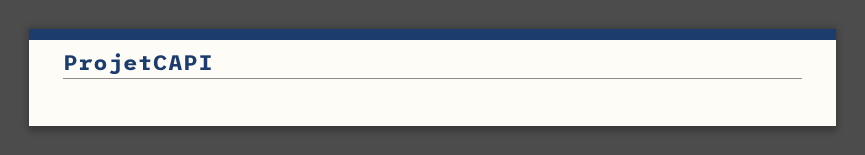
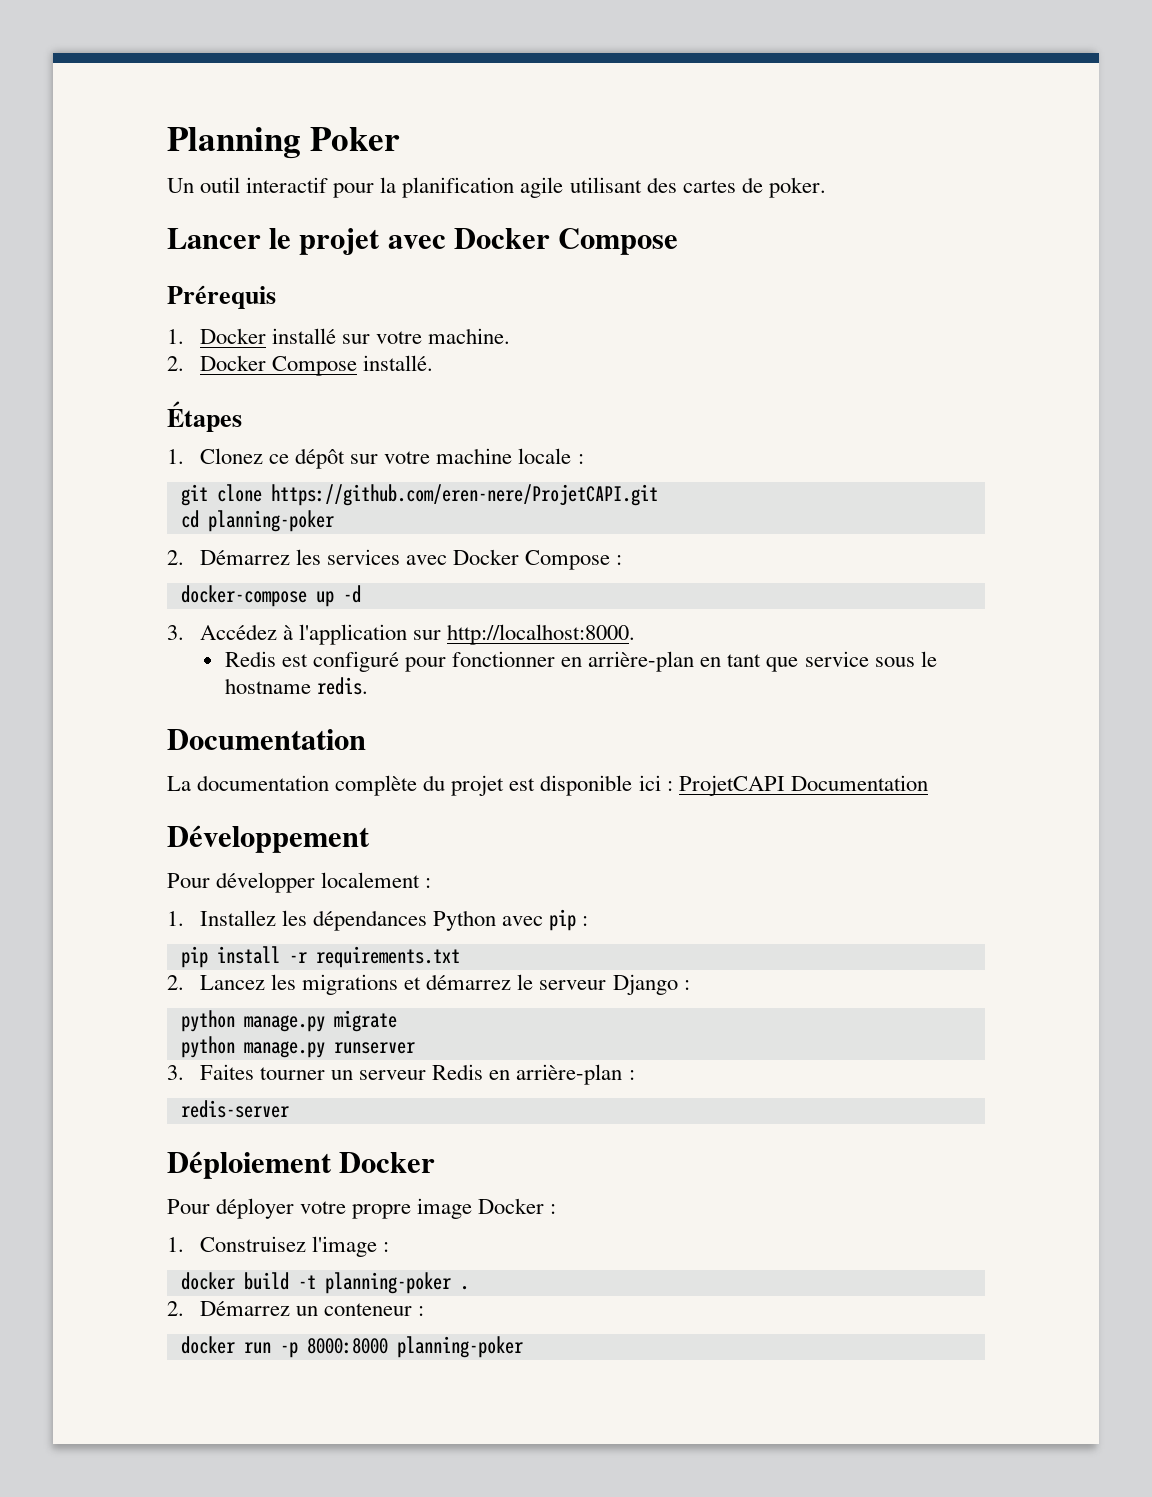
- ProjetCAPI
+ Planning Poker
+ Un outil interactif pour la planification agile utilisant des cartes de poker.
+ Lancer le projet avec Docker Compose
+ Prérequis
+ 1. Docker installé sur votre machine.
+ 2. Docker Compose installé.
+ Étapes
+ 1. Clonez ce dépôt sur votre machine locale :
+ git clone https://github.com/eren-nere/ProjetCAPI.git
+ cd planning-poker
+ 2. Démarrez les services avec Docker Compose :
+ docker-compose up -d
+ 3. Accédez à l'application sur http://localhost:8000.
+ Redis est configuré pour fonctionner en arrière-plan en tant que service sous le hostname redis.
+ Documentation
+ La documentation complète du projet est disponible ici : ProjetCAPI Documentation
+ Développement
+ Pour développer localement :
+ 1. Installez les dépendances Python avec pip :
+ pip install -r requirements.txt
+ 2. Lancez les migrations et démarrez le serveur Django :
+ python manage.py migrate
+ python manage.py runserver
+ 3. Faites tourner un serveur Redis en arrière-plan :
+ redis-server
+ Déploiement Docker
+ Pour déployer votre propre image Docker :
+ 1. Construisez l'image :
+ docker build -t planning-poker .
+ 2. Démarrez un conteneur :
+ docker run -p 8000:8000 planning-poker

